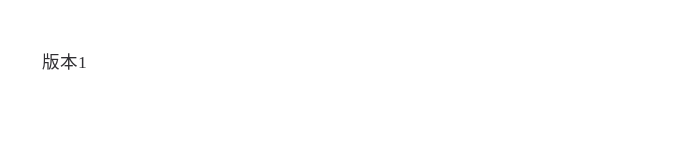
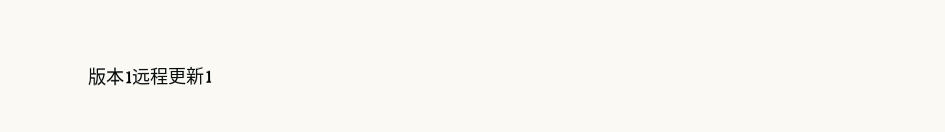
- 版本1
+ 版本1远程更新1

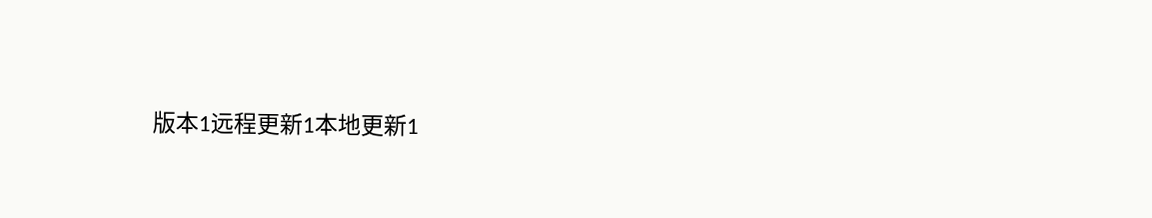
- 版本1远程更新1
+ 版本1远程更新1本地更新1

